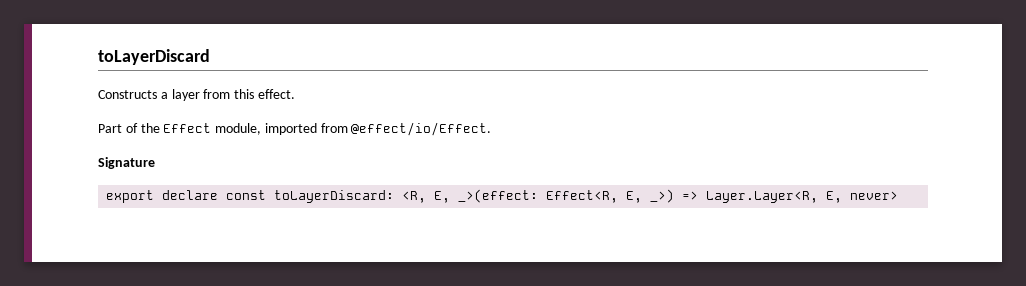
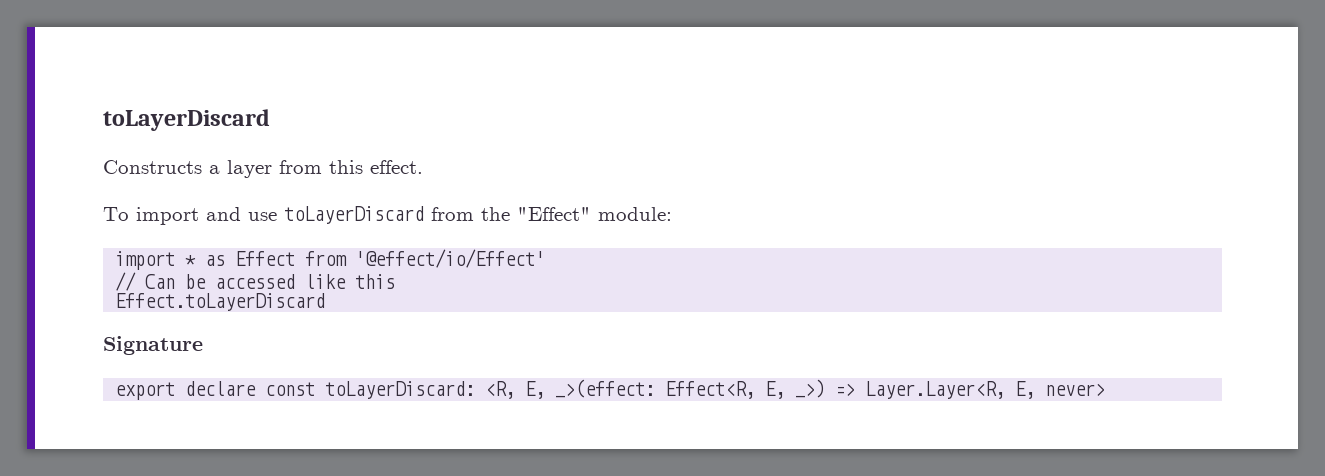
- Part of the Effect module, imported from @effect/io/Effect.
+ To import and use toLayerDiscard from the "Effect" module:
+ import * as Effect from '@effect/io/Effect'
+ // Can be accessed like this
+ Effect.toLayerDiscard

